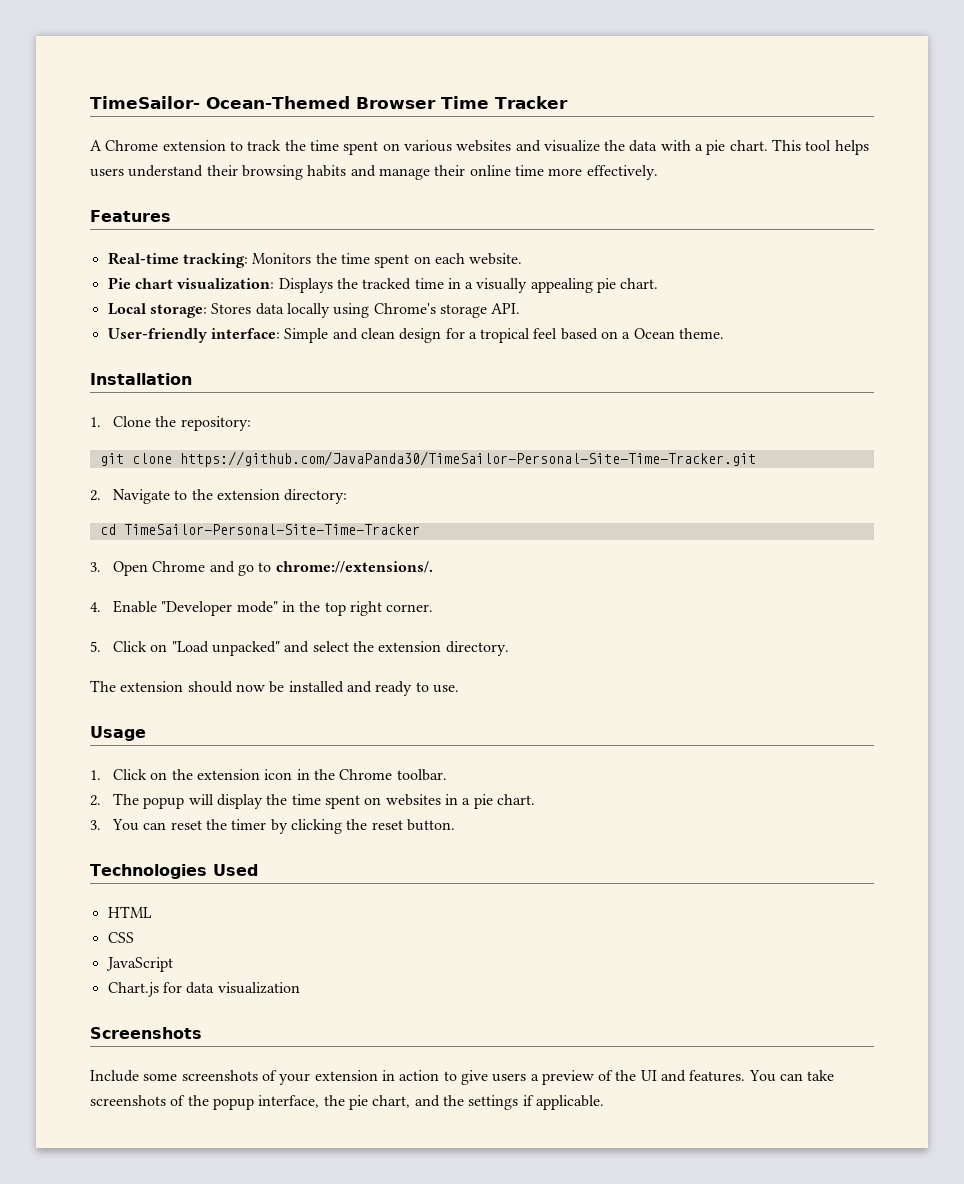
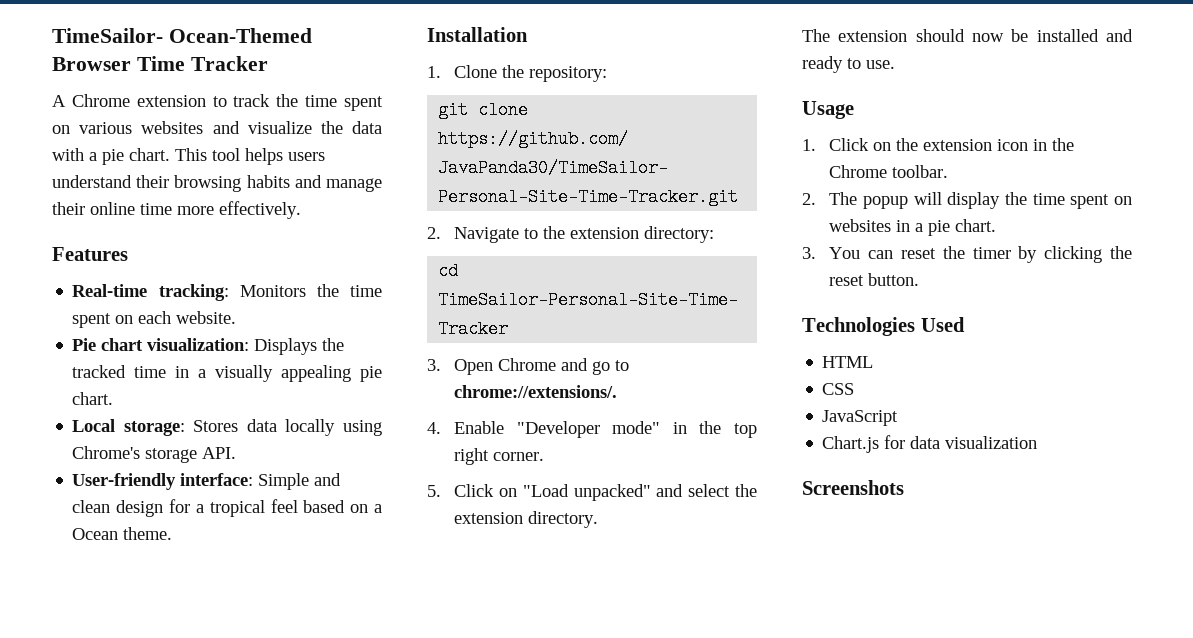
- Include some screenshots of your extension in action to give users a preview of the UI and features. You can take screenshots of the popup interface, the pie chart, and the settings if applicable.

